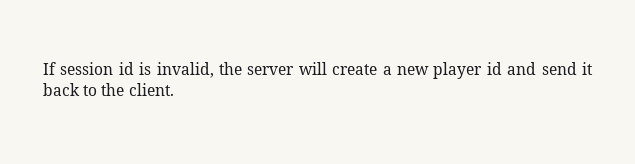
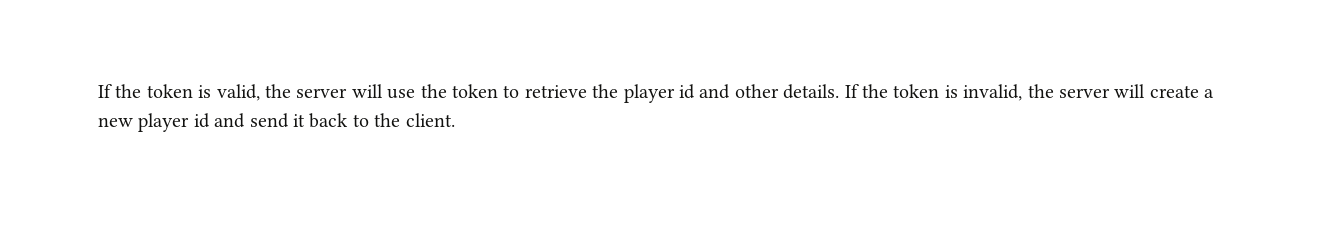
- If session id is invalid, the server will create a new player id and send it back to the client.
+ If the token is valid, the server will use the token to retrieve the player id and other details. If the token is invalid, the server will create a new player id and send it back to the client.

